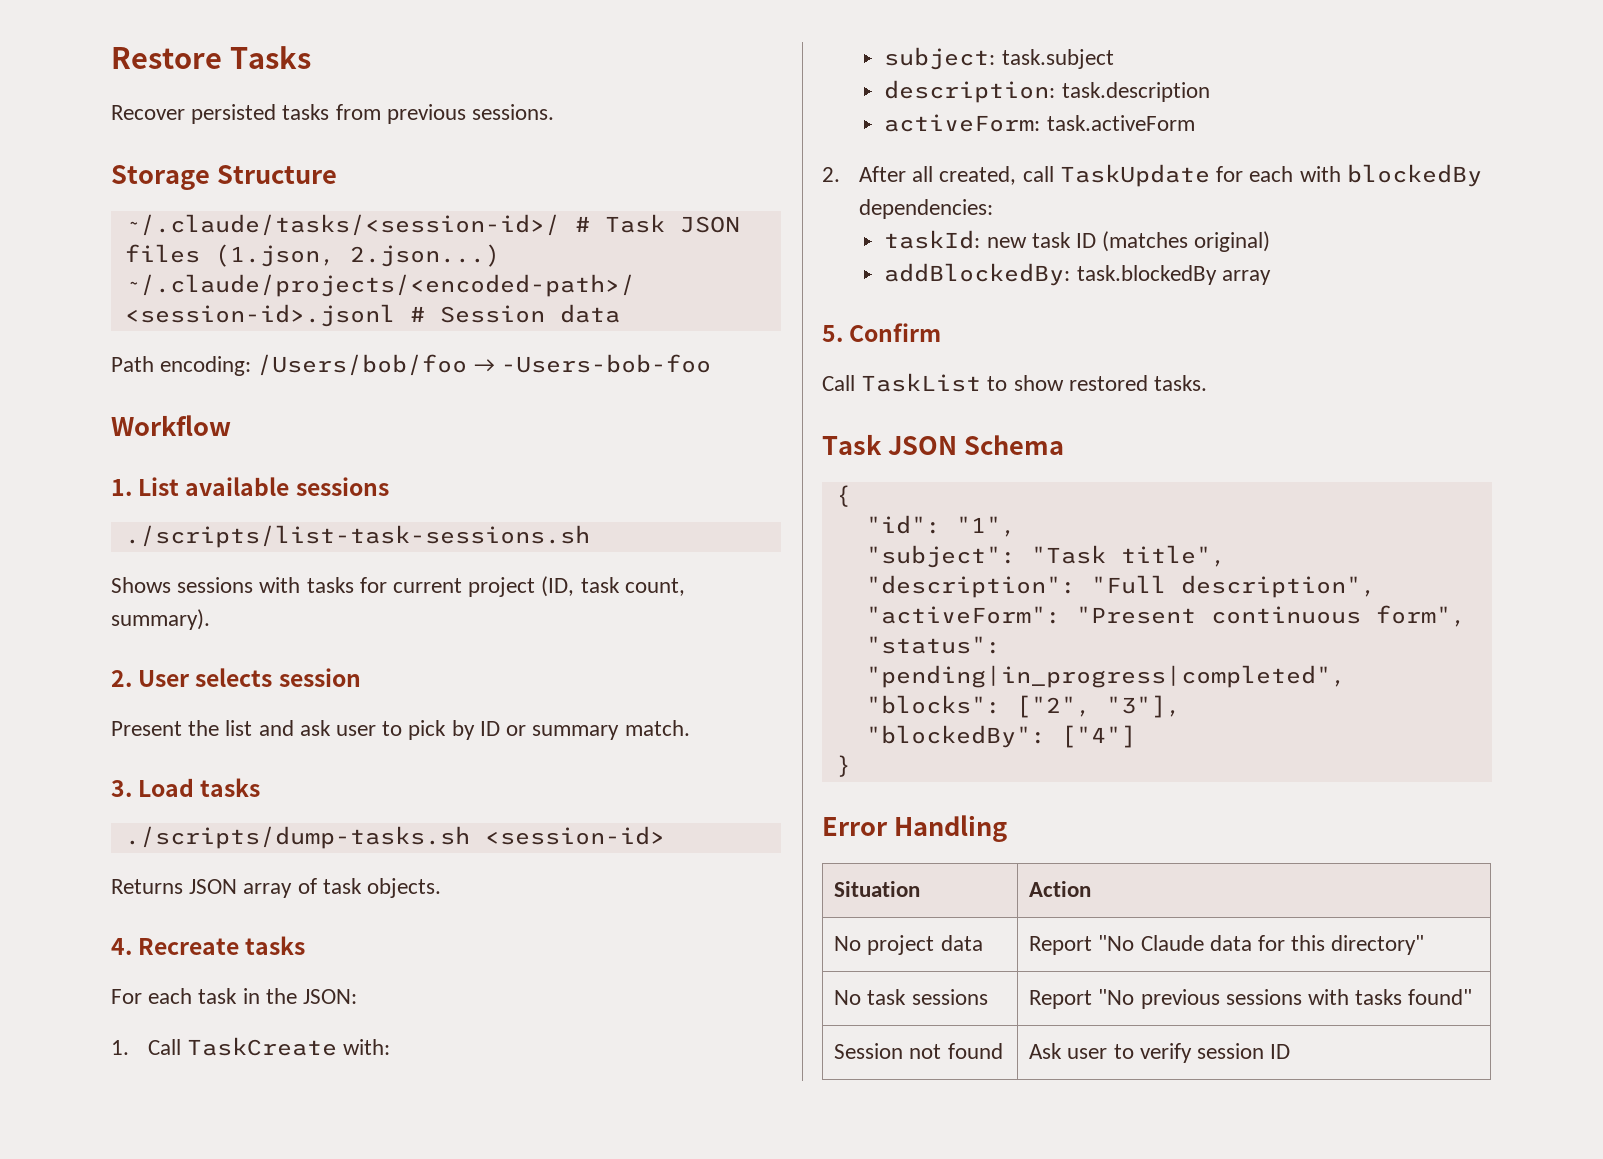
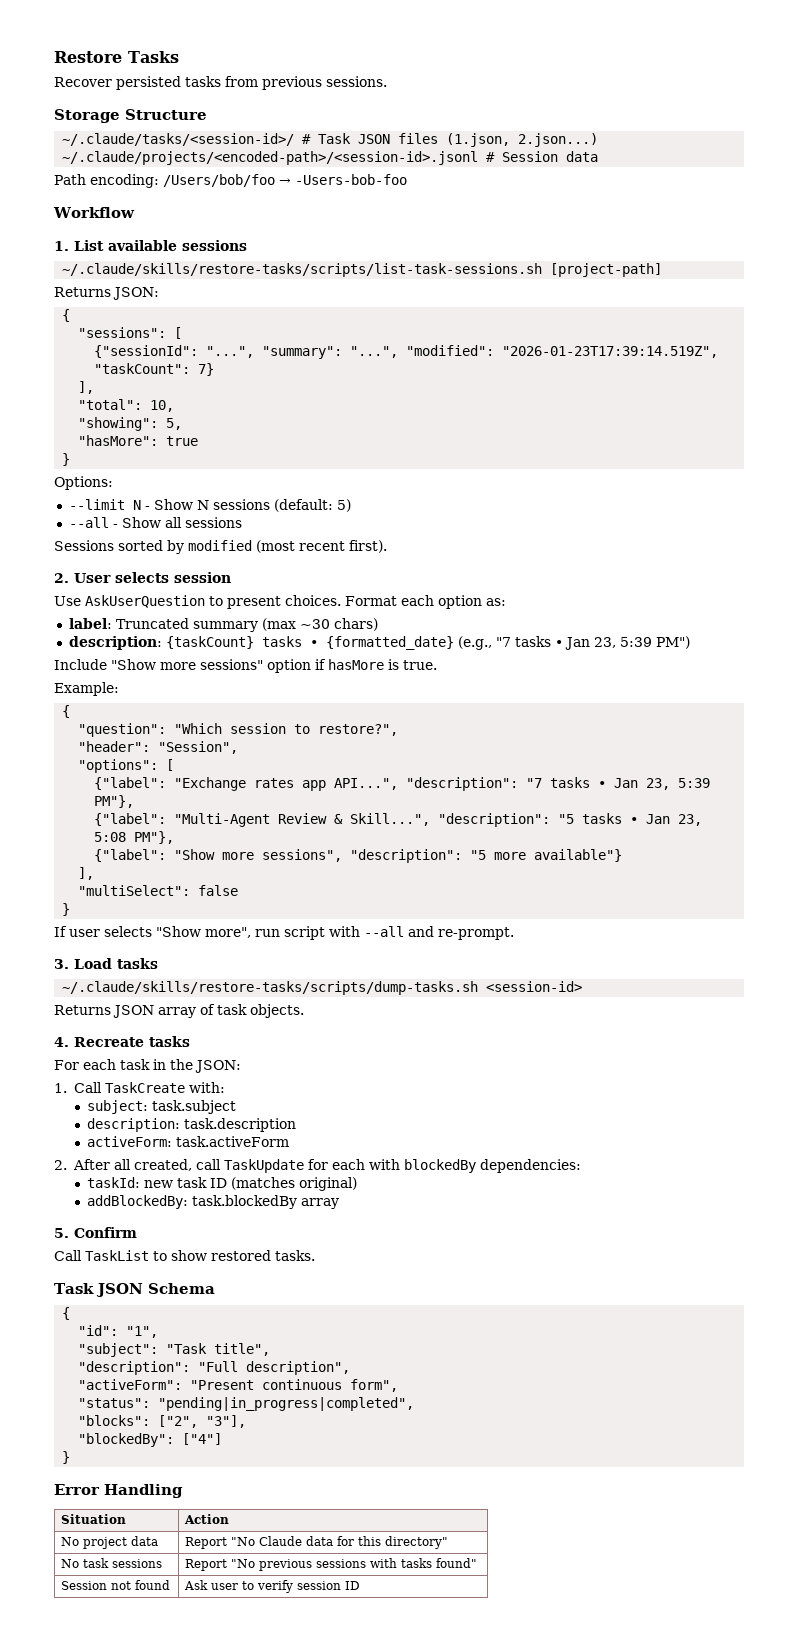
- ./scripts/list-task-sessions.sh
- Shows sessions with tasks for current project (ID, task count, summary).
+ ~/.claude/skills/restore-tasks/scripts/list-task-sessions.sh [project-path]
+ Returns JSON:
+ {
+ "sessions": [
+ {"sessionId": "...", "summary": "...", "modified": "2026-01-23T17:39:14.519Z", "taskCount": 7}
+ ],
+ "total": 10,
+ "showing": 5,
+ "hasMore": true
+ }
+ Options:
+ --limit N - Show N sessions (default: 5)
+ --all - Show all sessions
+ Sessions sorted by modified (most recent first).
  2. User selects session
- Present the list and ask user to pick by ID or summary match.
+ Use AskUserQuestion to present choices. Format each option as:
+ label: Truncated summary (max ~30 chars)
+ description: {taskCount} tasks • {formatted_date} (e.g., "7 tasks • Jan 23, 5:39 PM")
+ Include "Show more sessions" option if hasMore is true.
+ Example:
+ {
+ "question": "Which session to restore?",
+ "header": "Session",
+ "options": [
+ {"label": "Exchange rates app API...", "description": "7 tasks • Jan 23, 5:39 PM"},
+ {"label": "Multi-Agent Review & Skill...", "description": "5 tasks • Jan 23, 5:08 PM"},
+ {"label": "Show more sessions", "description": "5 more available"}
+ ],
+ "multiSelect": false
+ }
+ If user selects "Show more", run script with --all and re-prompt.
- ./scripts/dump-tasks.sh <session-id>
+ ~/.claude/skills/restore-tasks/scripts/dump-tasks.sh <session-id>

